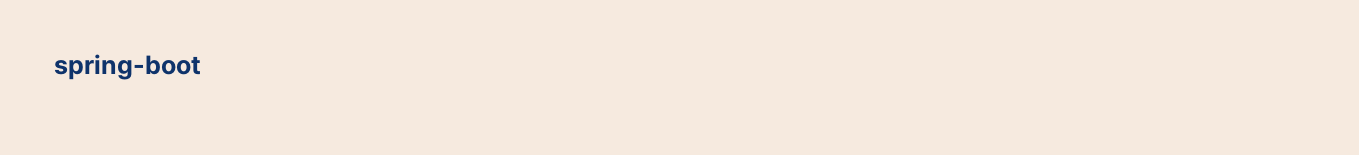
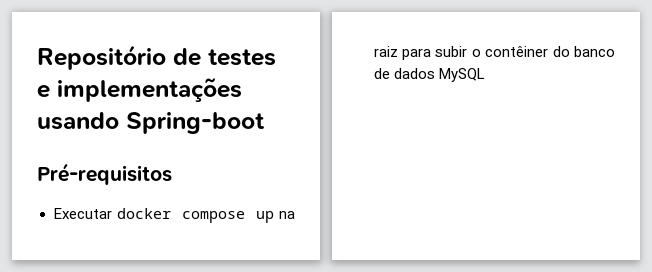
- spring-boot
+ Repositório de testes e implementações usando Spring-boot
+ Pré-requisitos
+ Executar docker compose up na raiz para subir o contêiner do banco de dados MySQL

